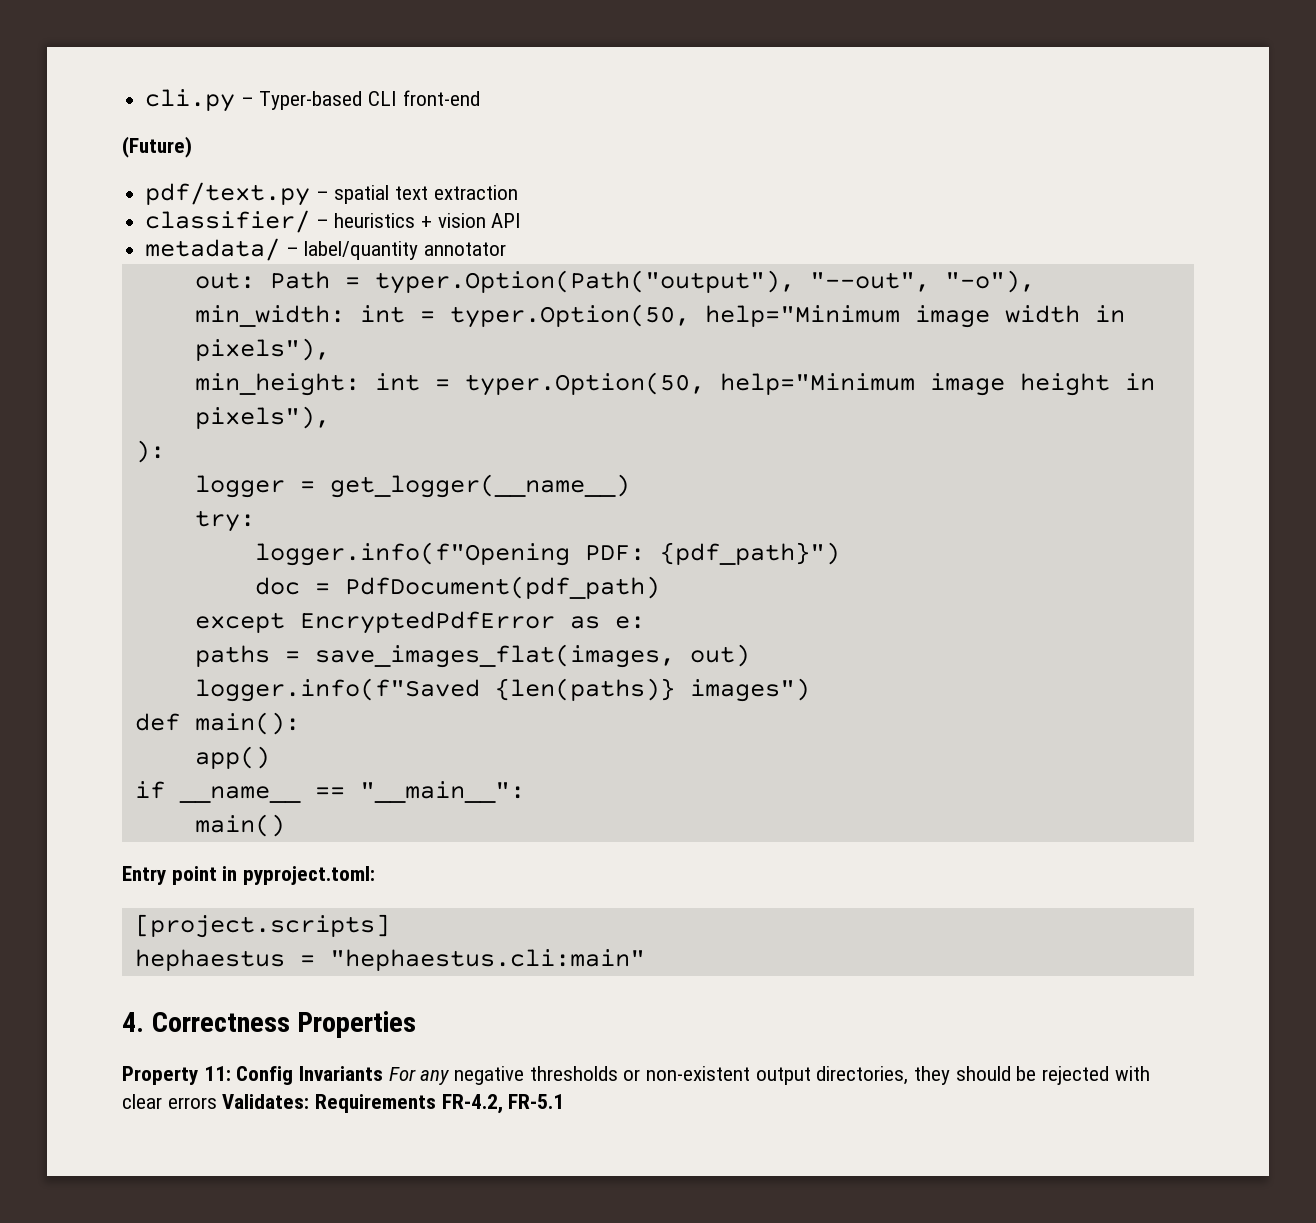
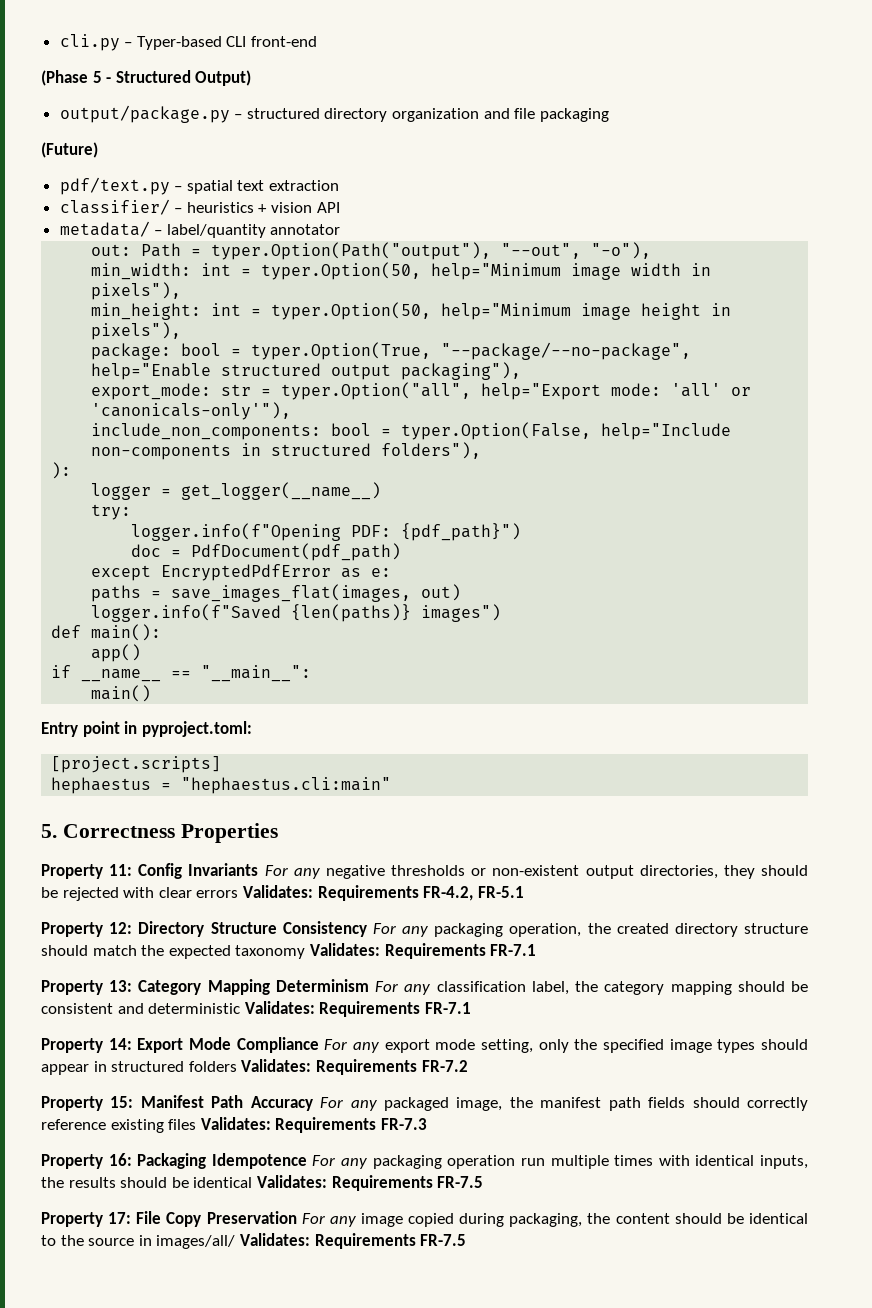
+ (Phase 5 - Structured Output)
+ output/package.py – structured directory organization and file packaging
+ package: bool = typer.Option(True, "--package/--no-package", help="Enable structured output packaging"),
+ export_mode: str = typer.Option("all", help="Export mode: 'all' or 'canonicals-only'"),
+ include_non_components: bool = typer.Option(False, help="Include non-components in structured folders"),
- 4. Correctness Properties
+ 5. Correctness Properties
+ Property 12: Directory Structure Consistency For any packaging operation, the created directory structure should match the expected taxonomy Validates: Requirements FR-7.1
+ Property 13: Category Mapping Determinism For any classification label, the category mapping should be consistent and deterministic Validates: Requirements FR-7.1
+ Property 14: Export Mode Compliance For any export mode setting, only the specified image types should appear in structured folders Validates: Requirements FR-7.2
+ Property 15: Manifest Path Accuracy For any packaged image, the manifest path fields should correctly reference existing files Validates: Requirements FR-7.3
+ Property 16: Packaging Idempotence For any packaging operation run multiple times with identical inputs, the results should be identical Validates: Requirements FR-7.5
+ Property 17: File Copy Preservation For any image copied during packaging, the content should be identical to the source in images/all/ Validates: Requirements FR-7.5

